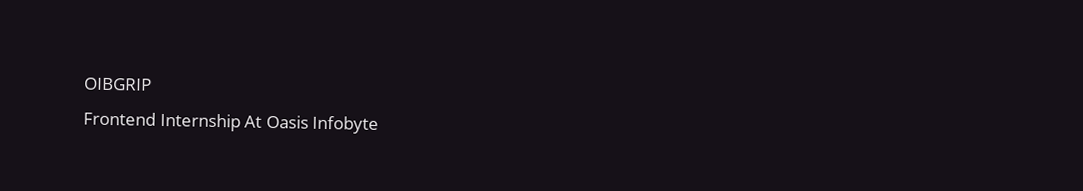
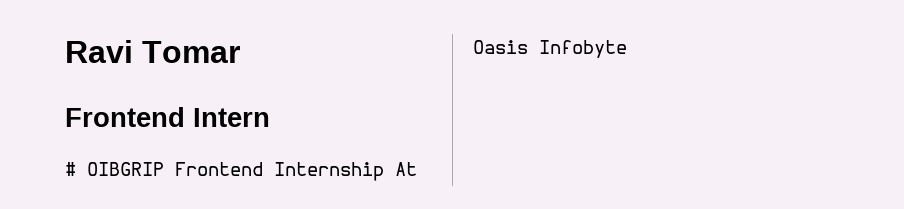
- OIBGRIP
- Frontend Internship At Oasis Infobyte
+ Ravi Tomar
+ Frontend Intern
+ # OIBGRIP Frontend Internship At Oasis Infobyte

